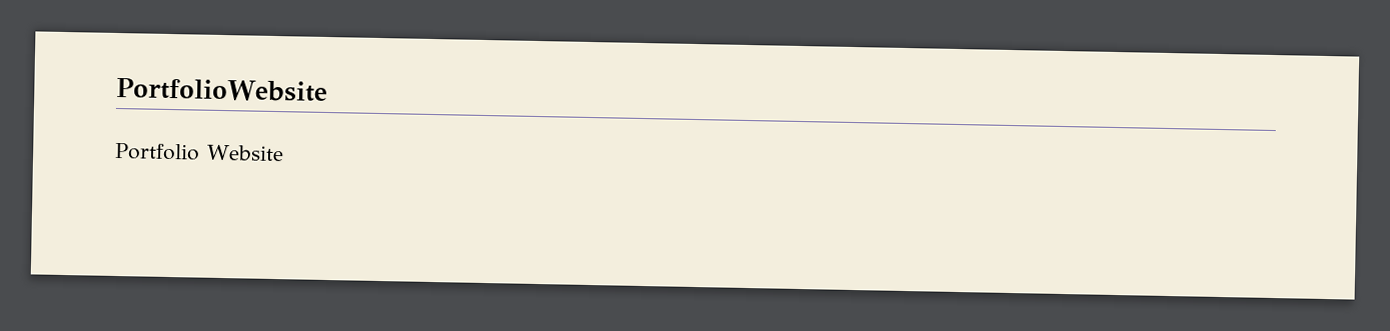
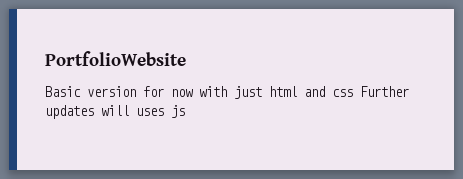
- Portfolio Website
+ Basic version for now with just html and css Further updates will uses js

